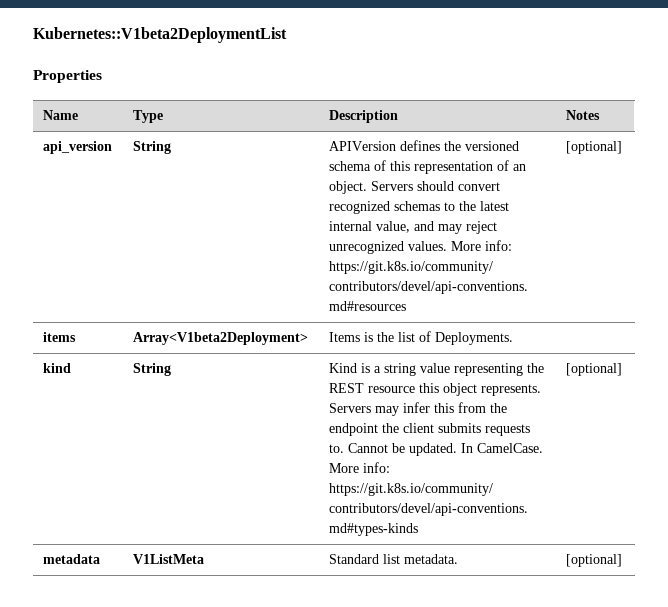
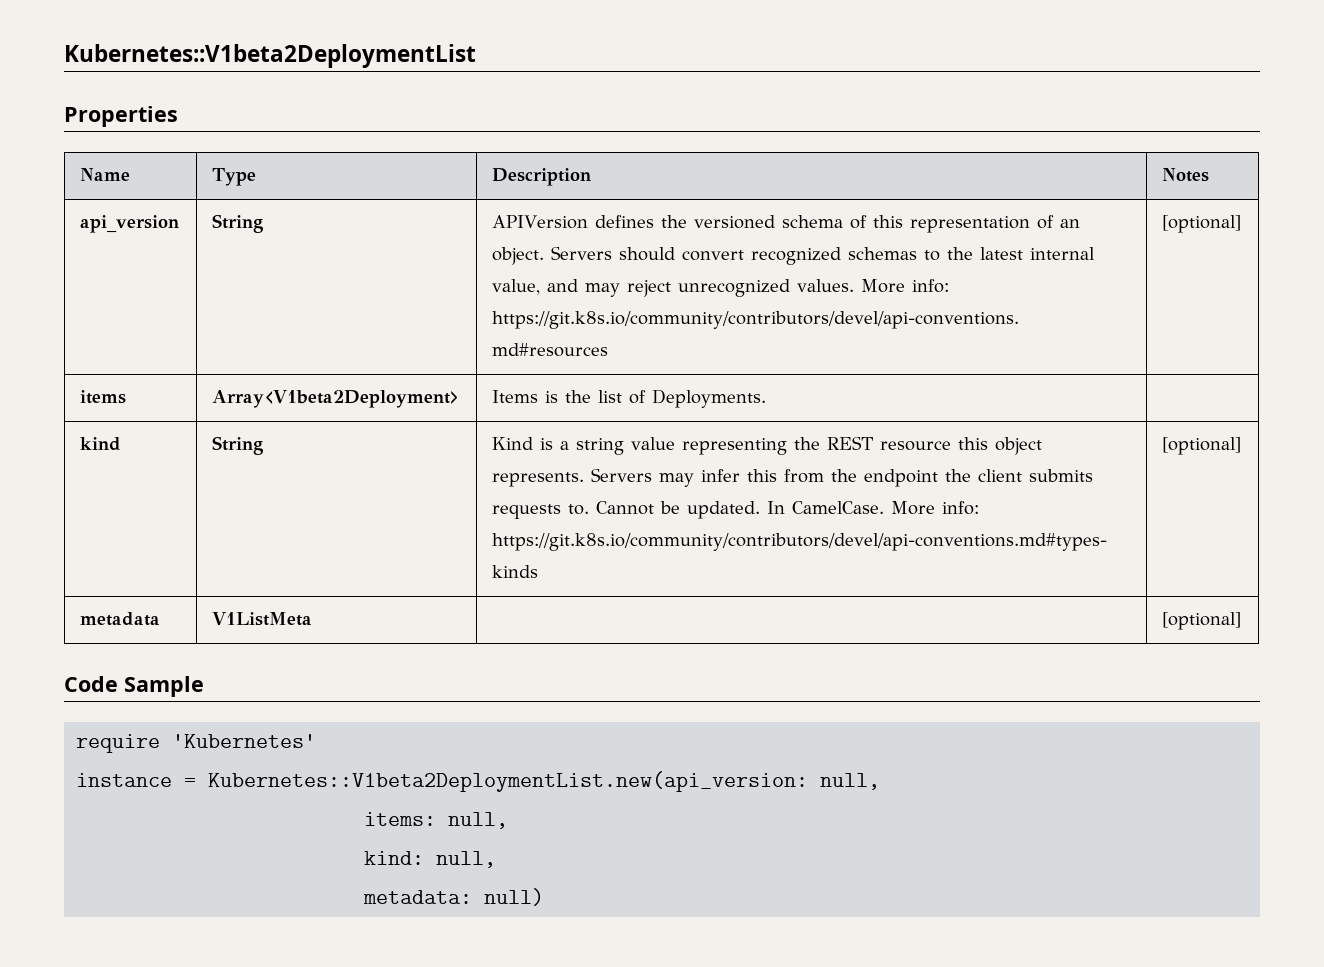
- metadata | V1ListMeta | Standard list metadata. | [optional]
+ metadata | V1ListMeta | | [optional]
+ Code Sample
+ require 'Kubernetes'
+ instance = Kubernetes::V1beta2DeploymentList.new(api_version: null,
+ items: null,
+ kind: null,
+ metadata: null)

